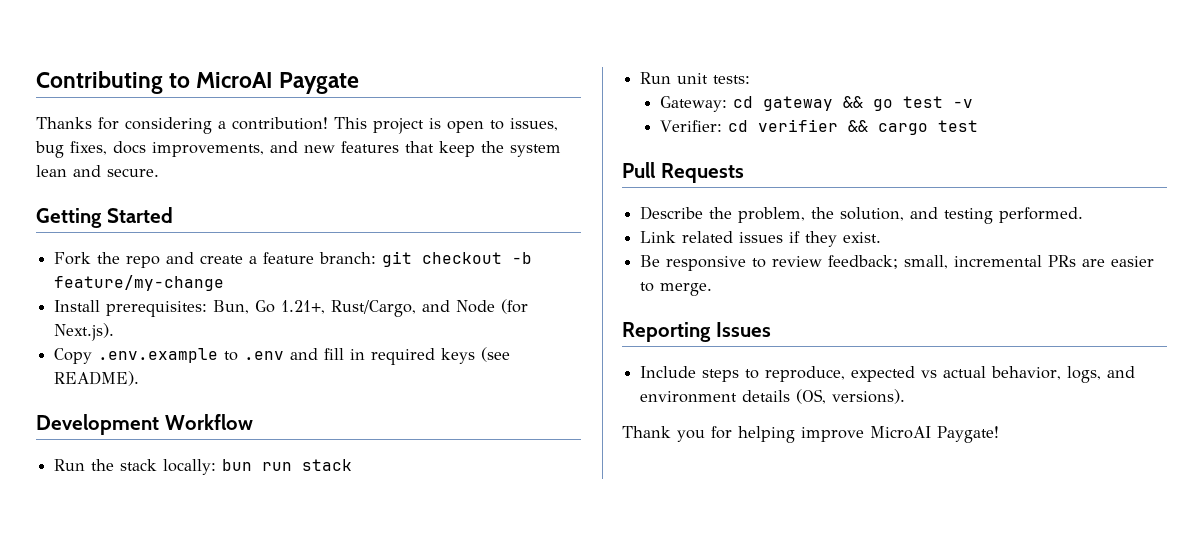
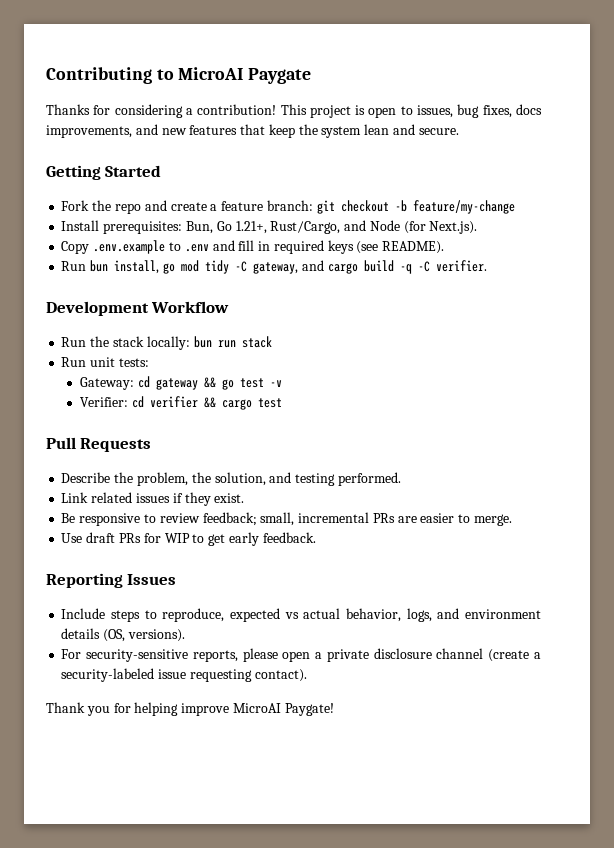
+ Run bun install, go mod tidy -C gateway, and cargo build -q -C verifier.
+ Use draft PRs for WIP to get early feedback.
+ For security-sensitive reports, please open a private disclosure channel (create a security-labeled issue requesting contact).

